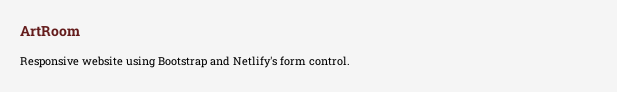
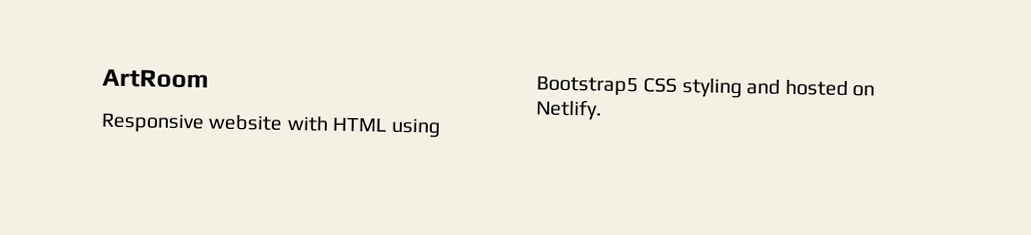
- Responsive website using Bootstrap and Netlify's form control.
+ Responsive website with HTML using Bootstrap5 CSS styling and hosted on Netlify.

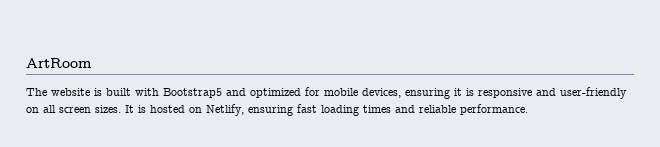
- Responsive website with HTML using Bootstrap5 CSS styling and hosted on Netlify.
+ The website is built with Bootstrap5 and optimized for mobile devices, ensuring it is responsive and user-friendly on all screen sizes. It is hosted on Netlify, ensuring fast loading times and reliable performance.

